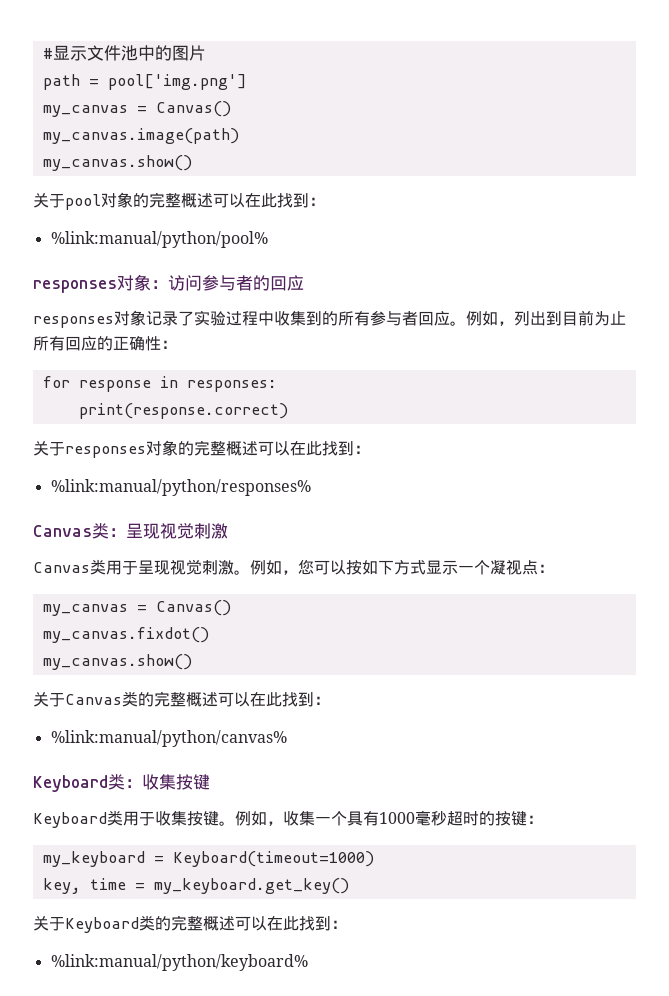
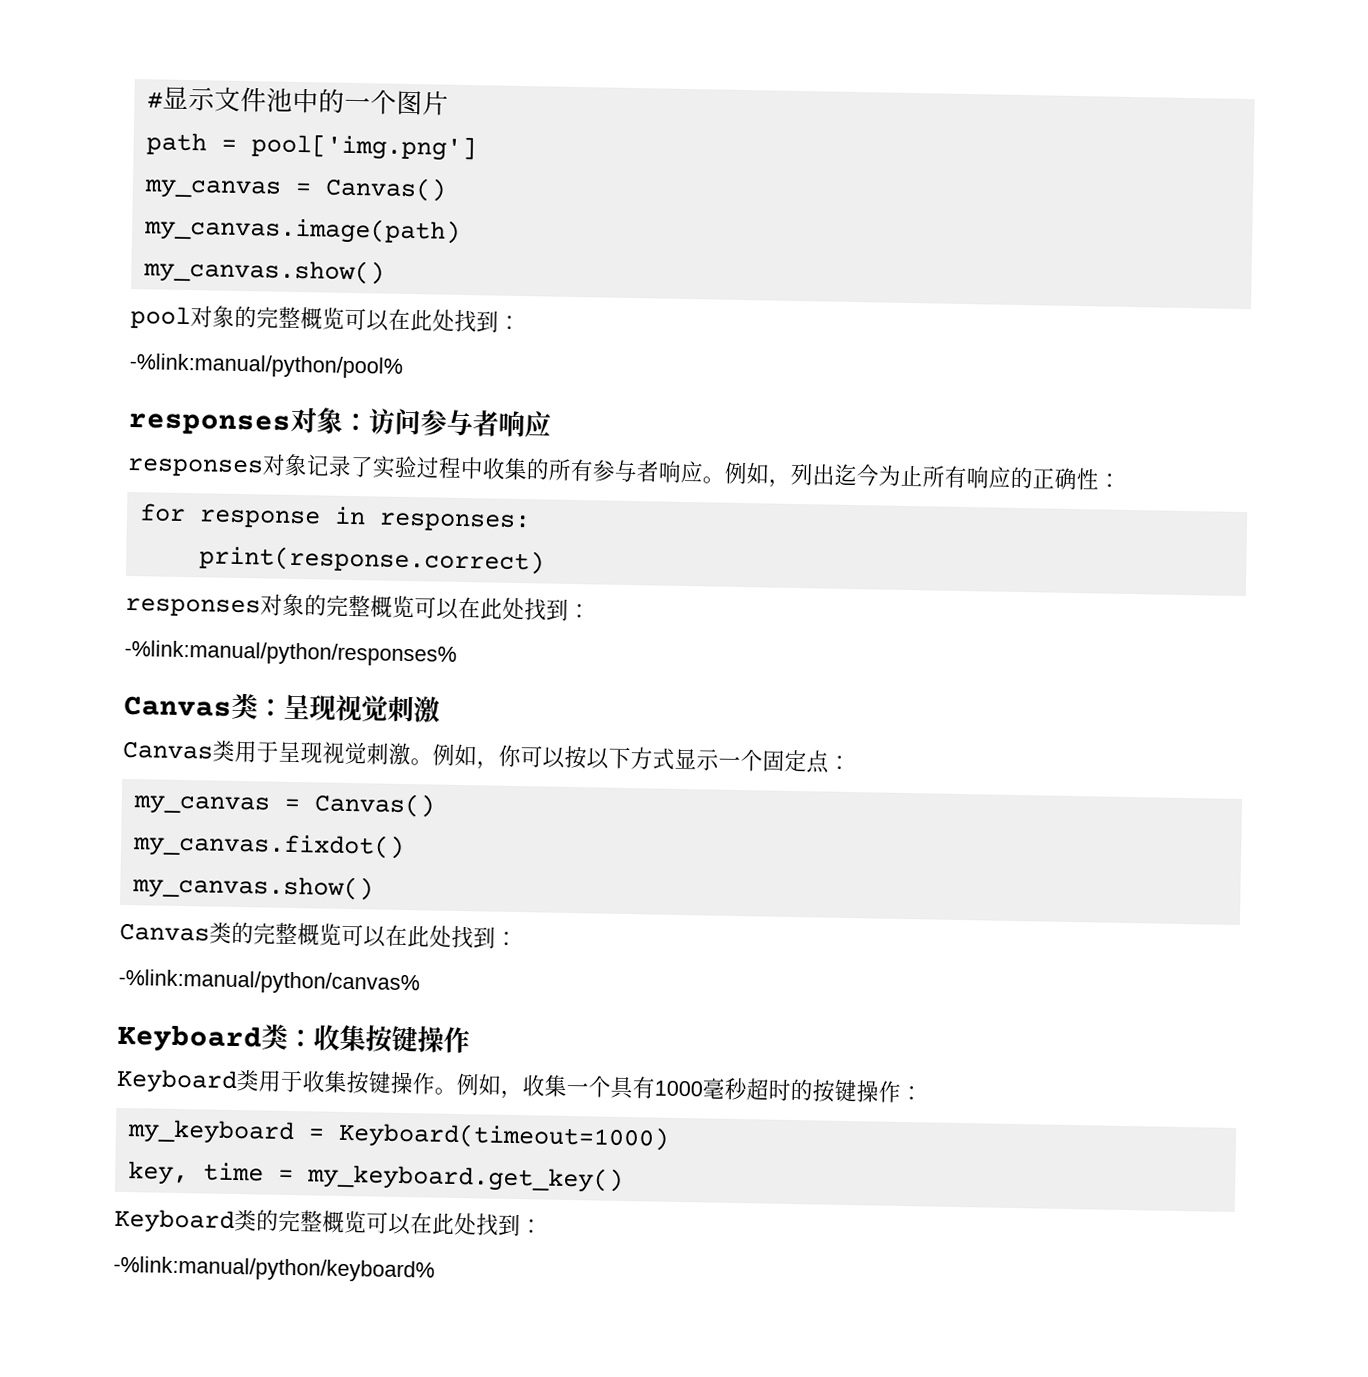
- #显示文件池中的图片
+ #显示文件池中的一个图片
- 关于pool对象的完整概述可以在此找到：
- %link:manual/python/pool%
+ pool对象的完整概览可以在此处找到：
+ -%link:manual/python/pool%
- responses对象：访问参与者的回应
+ responses对象：访问参与者响应
- responses对象记录了实验过程中收集到的所有参与者回应。
+ responses对象记录了实验过程中收集的所有参与者响应。
- 例如，列出到目前为止所有回应的正确性：
+ 例如，列出迄今为止所有响应的正确性：
- 关于responses对象的完整概述可以在此找到：
- %link:manual/python/responses%
+ responses对象的完整概览可以在此处找到：
+ -%link:manual/python/responses%
- 例如，您可以按如下方式显示一个凝视点：
+ 例如，你可以按以下方式显示一个固定点：
- 关于Canvas类的完整概述可以在此找到：
- %link:manual/python/canvas%
+ Canvas类的完整概览可以在此处找到：
+ -%link:manual/python/canvas%
- Keyboard类：收集按键
+ Keyboard类：收集按键操作
- Keyboard类用于收集按键。
+ Keyboard类用于收集按键操作。
- 例如，收集一个具有1000毫秒超时的按键：
+ 例如，收集一个具有1000毫秒超时的按键操作：
- 关于Keyboard类的完整概述可以在此找到：
- %link:manual/python/keyboard%
+ Keyboard类的完整概览可以在此处找到：
+ -%link:manual/python/keyboard%

